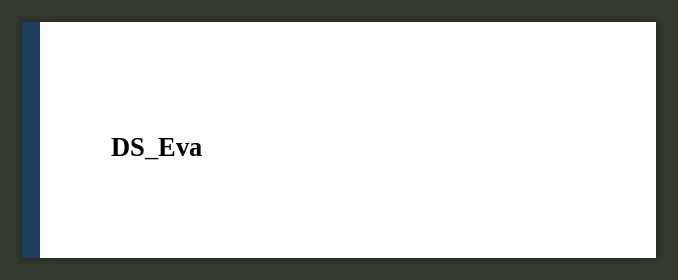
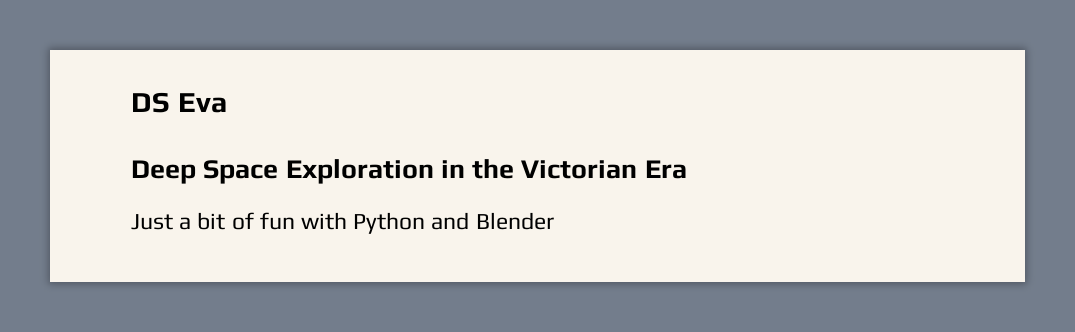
- DS_Eva
+ DS Eva
+ Deep Space Exploration in the Victorian Era
+ Just a bit of fun with Python and Blender

